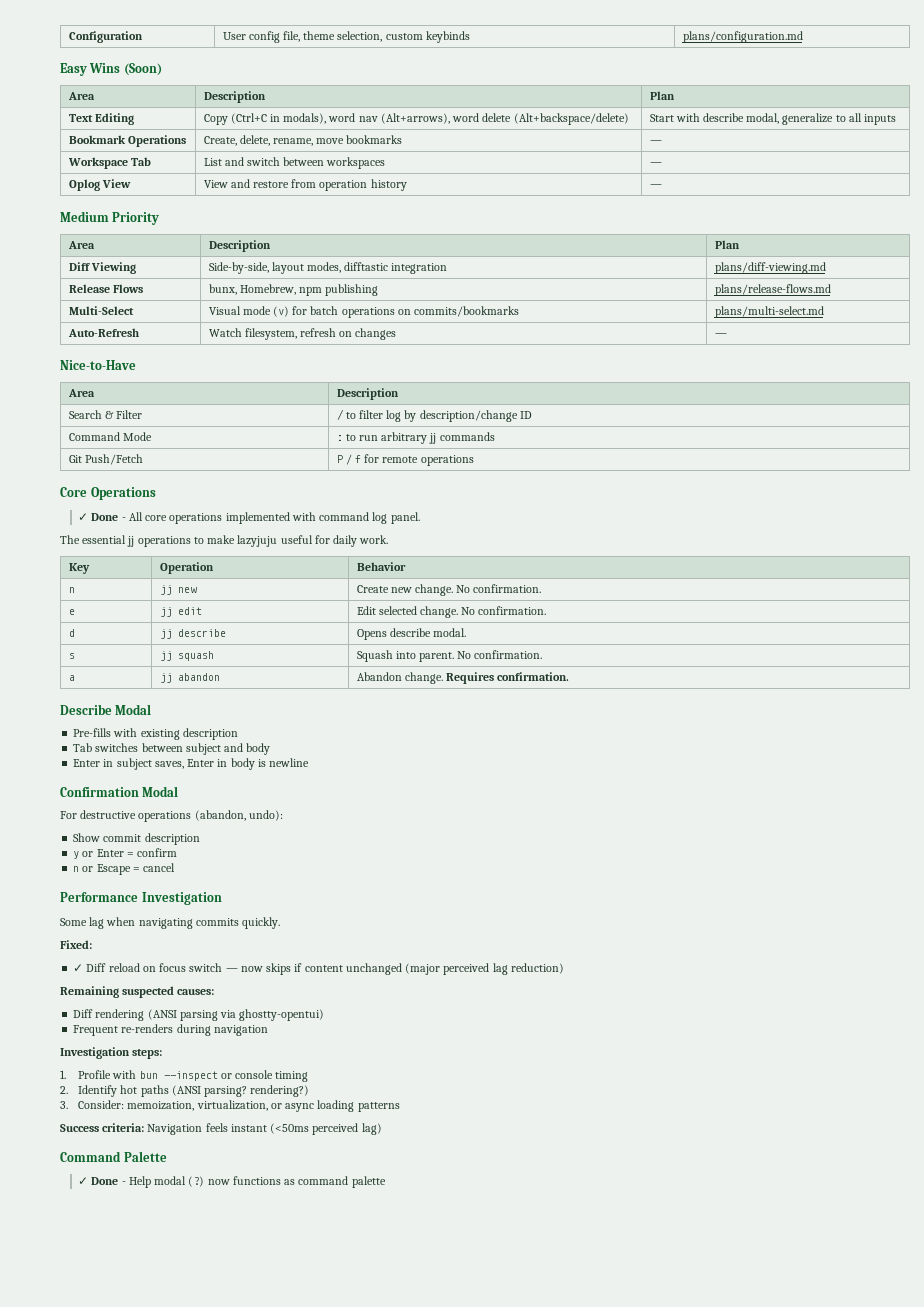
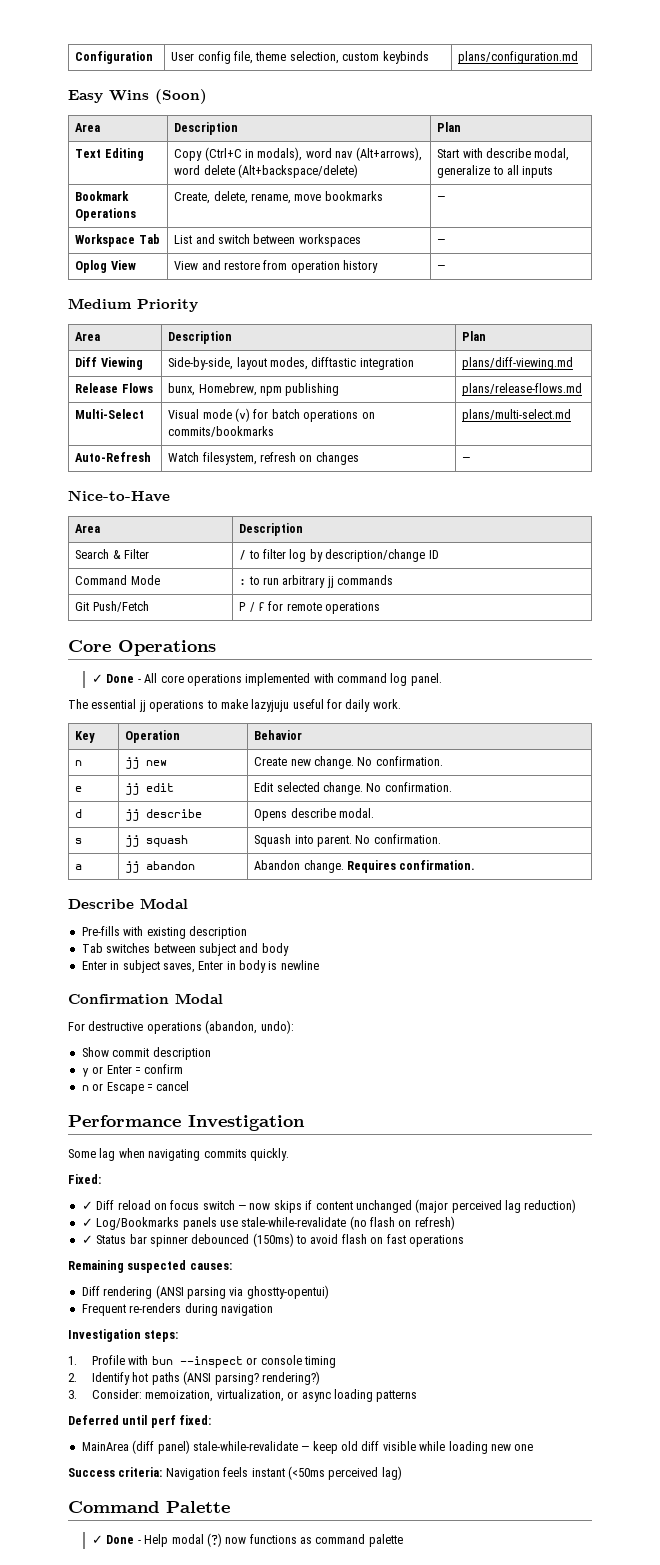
+ ✓ Log/Bookmarks panels use stale-while-revalidate (no flash on refresh)
+ ✓ Status bar spinner debounced (150ms) to avoid flash on fast operations
+ Deferred until perf fixed:
+ MainArea (diff panel) stale-while-revalidate — keep old diff visible while loading new one

